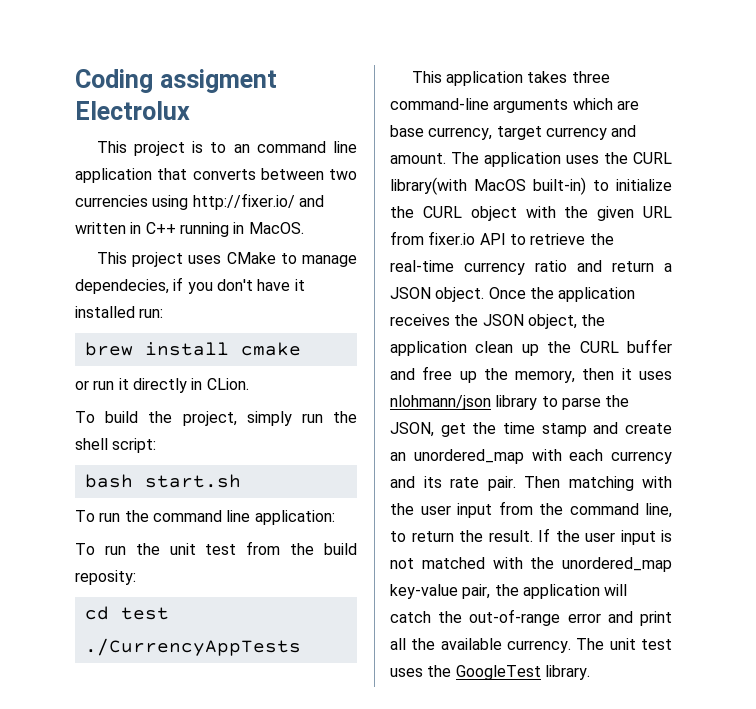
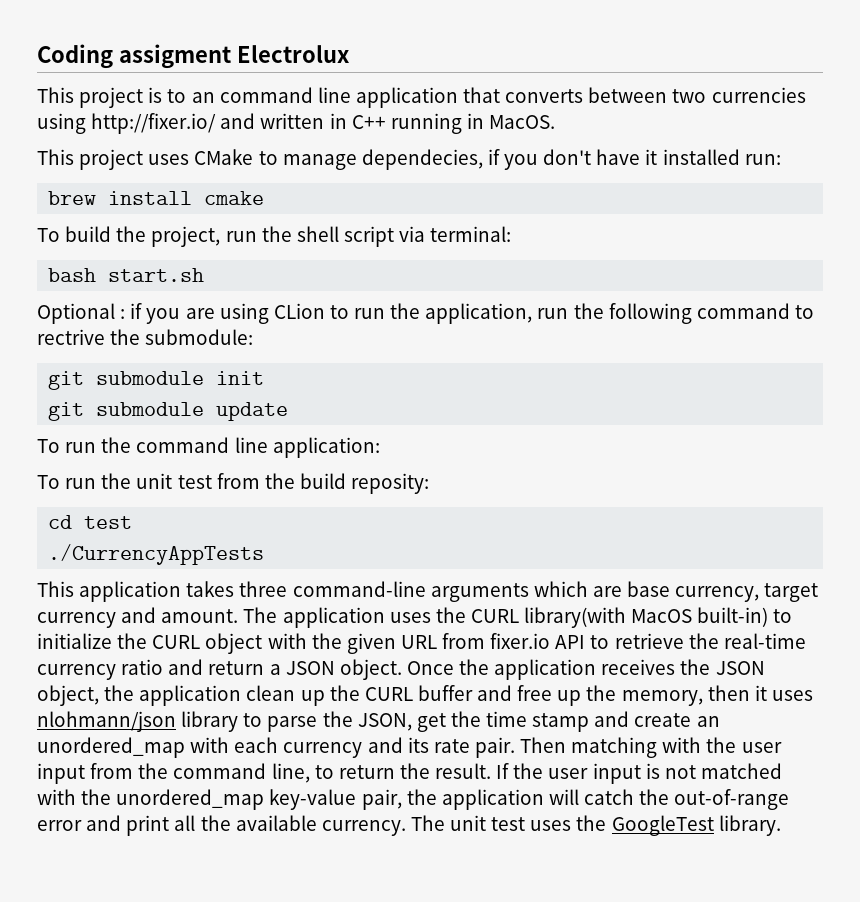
- or run it directly in CLion.
- To build the project, simply run the shell script:
+ To build the project, run the shell script via terminal:
+ Optional : if you are using CLion to run the application, run the following command to rectrive the submodule:
+ git submodule init
+ git submodule update

